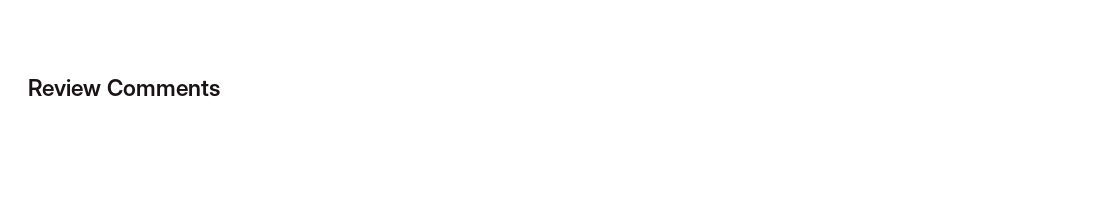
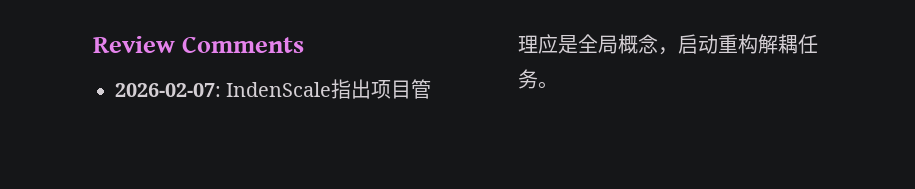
+ 2026-02-07: IndenScale指出项目管理应是全局概念，启动重构解耦任务。

